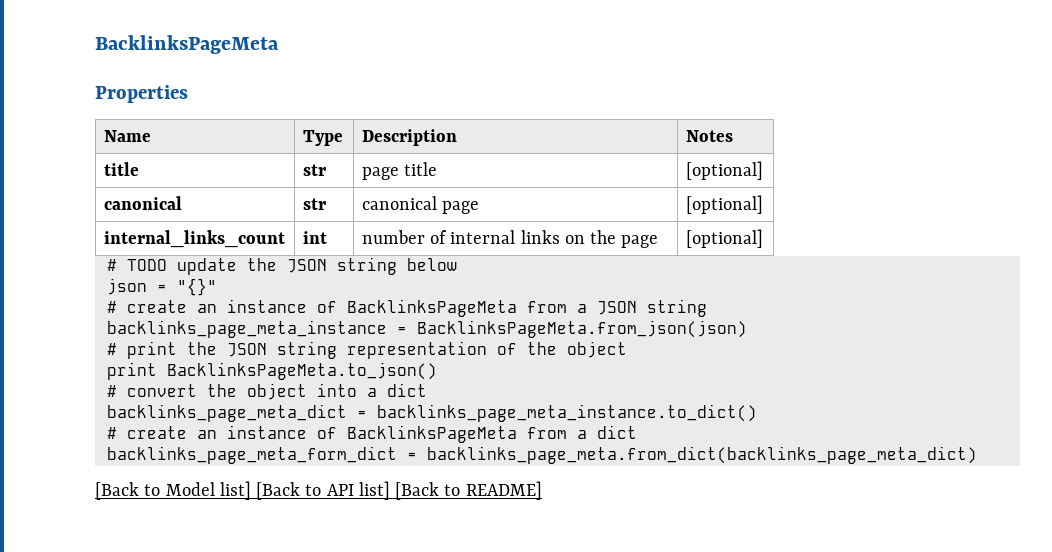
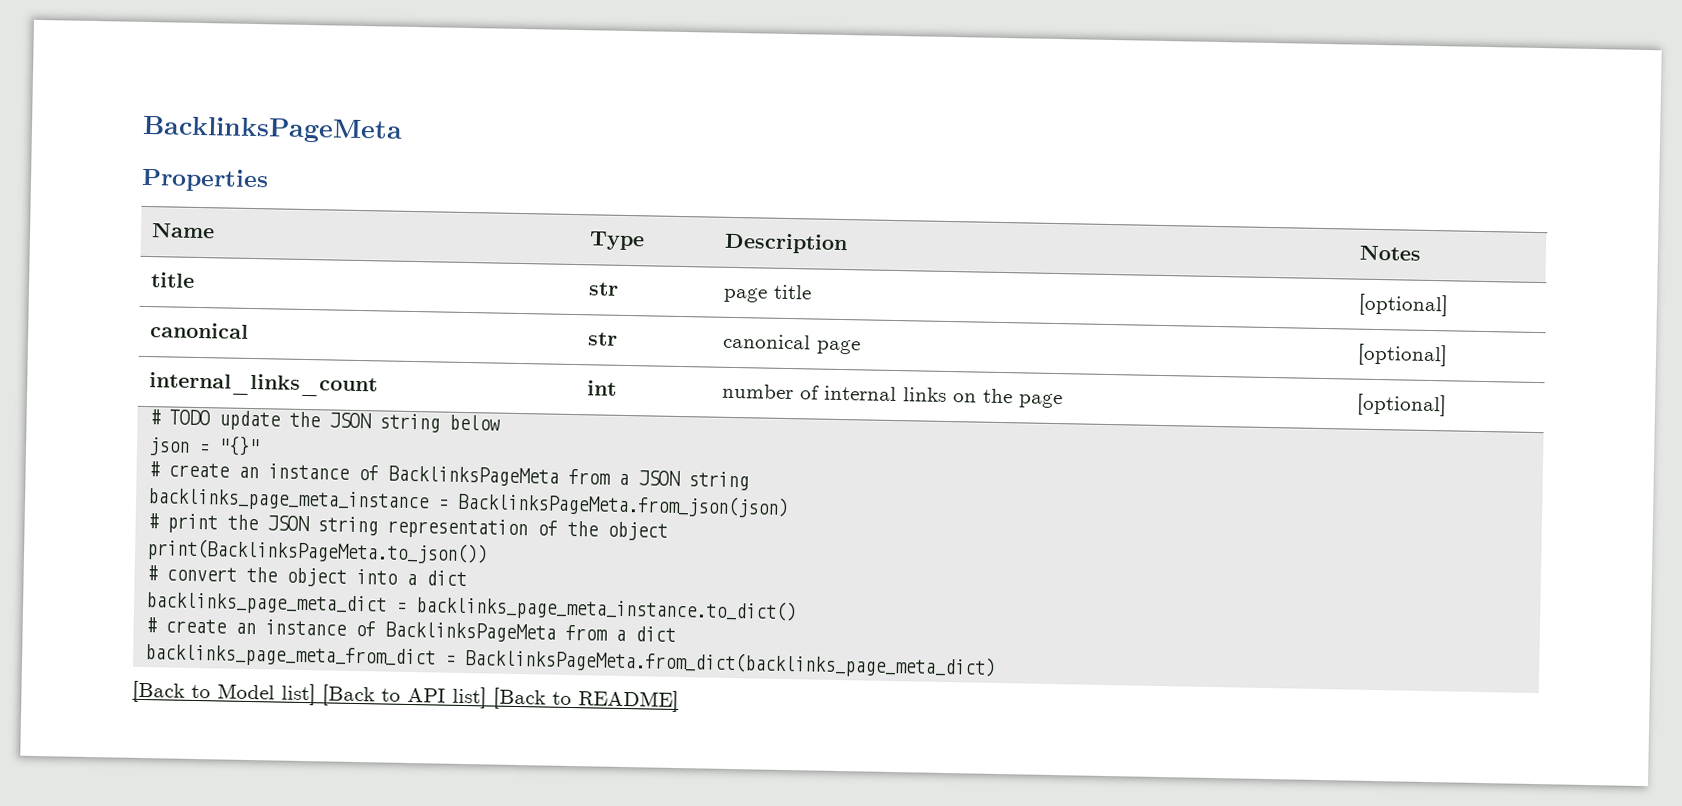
- print BacklinksPageMeta.to_json()
+ print(BacklinksPageMeta.to_json())
- backlinks_page_meta_form_dict = backlinks_page_meta.from_dict(backlinks_page_meta_dict)
+ backlinks_page_meta_from_dict = BacklinksPageMeta.from_dict(backlinks_page_meta_dict)

